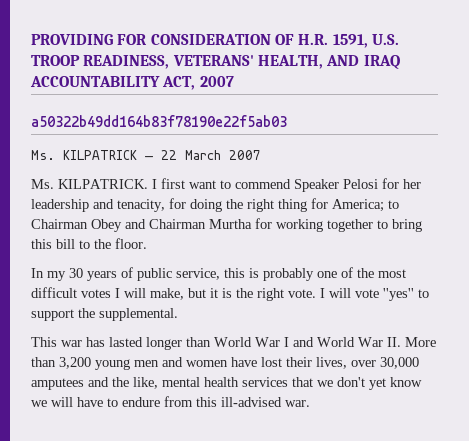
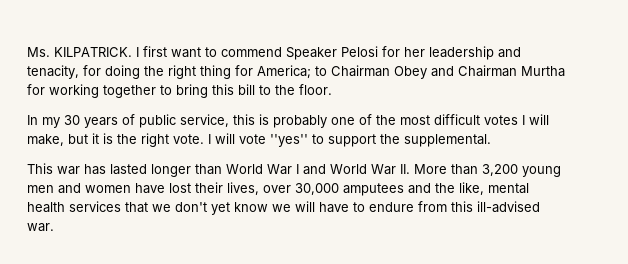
- PROVIDING FOR CONSIDERATION OF H.R. 1591, U.S. TROOP READINESS, VETERANS' HEALTH, AND IRAQ ACCOUNTABILITY ACT, 2007
- a50322b49dd164b83f78190e22f5ab03
- Ms. KILPATRICK — 22 March 2007

